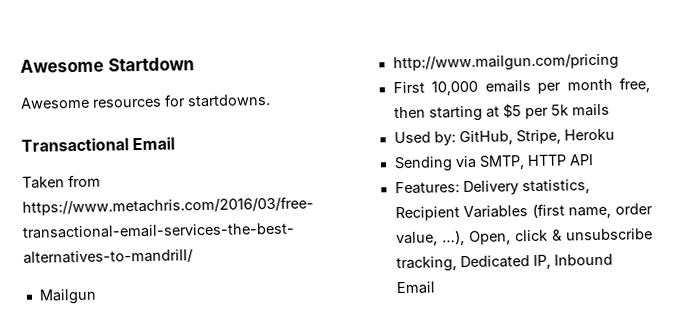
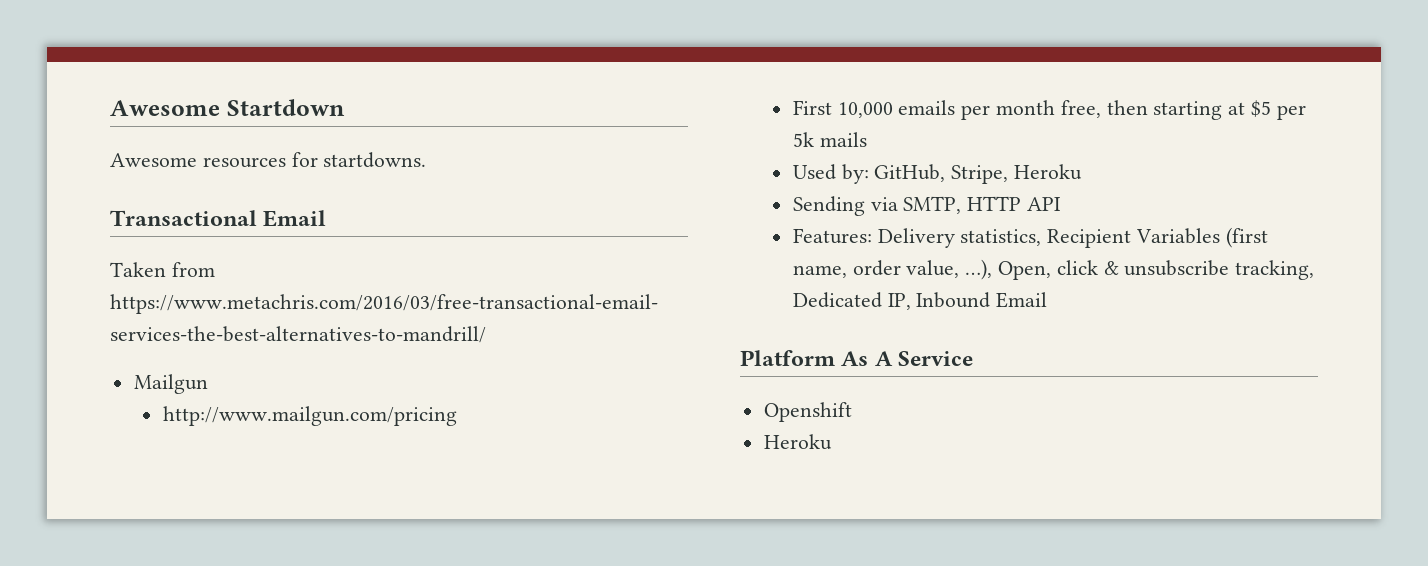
+ Platform As A Service
+ Openshift
+ Heroku

